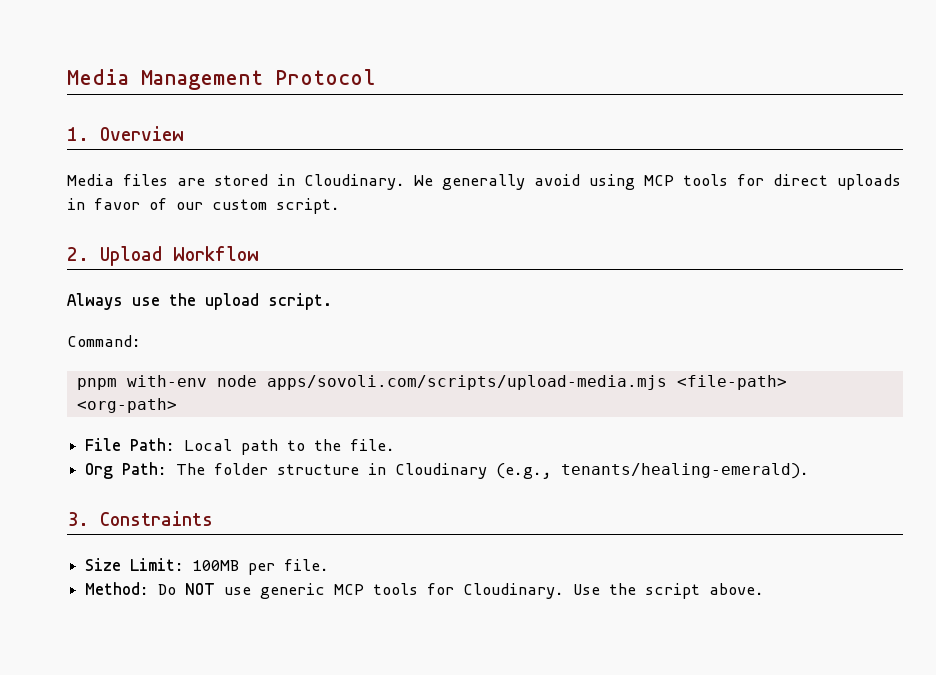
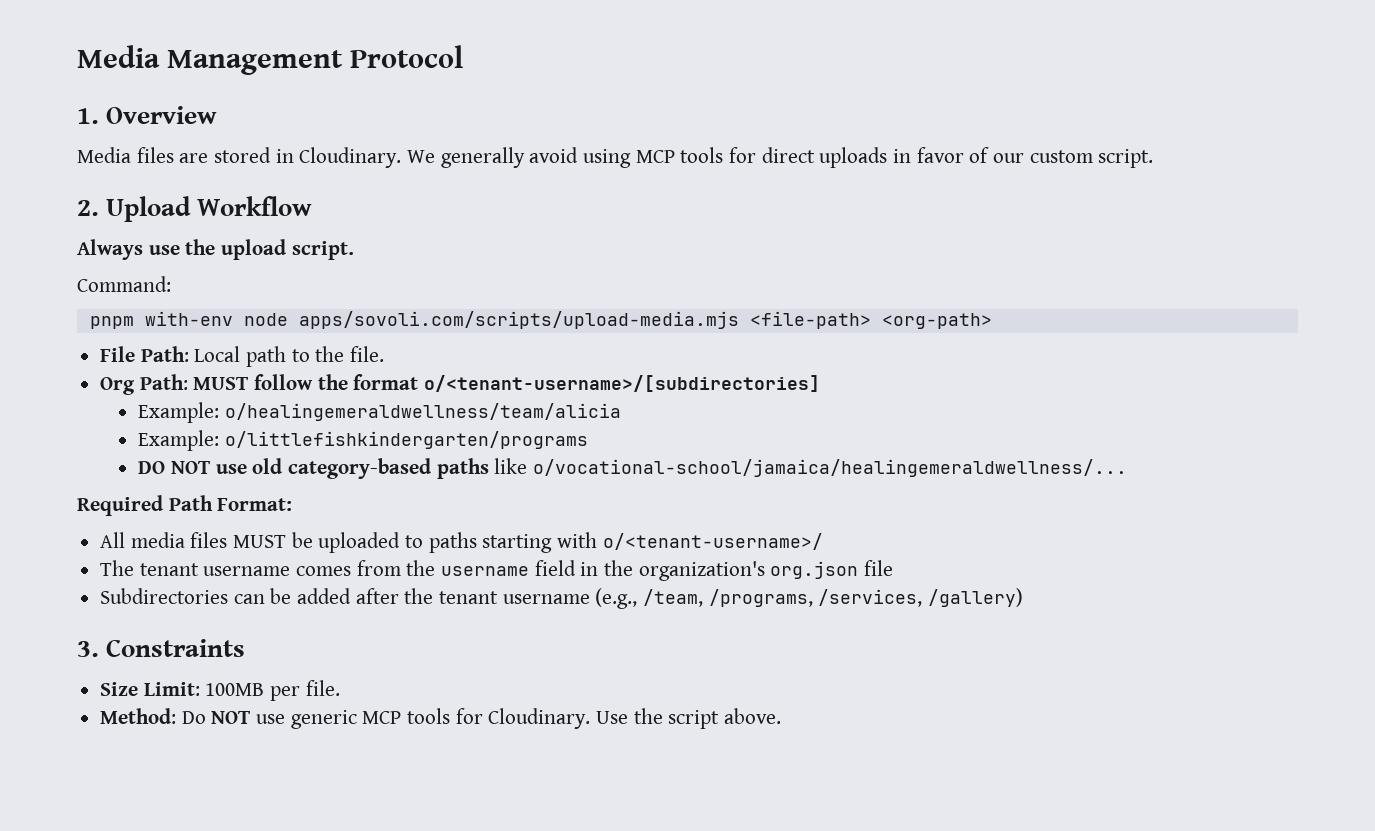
- Org Path: The folder structure in Cloudinary (e.g., tenants/healing-emerald).
+ Org Path: MUST follow the format o/<tenant-username>/[subdirectories]
+ Example: o/healingemeraldwellness/team/alicia
+ Example: o/littlefishkindergarten/programs
+ DO NOT use old category-based paths like o/vocational-school/jamaica/healingemeraldwellness/...
+ Required Path Format:
+ All media files MUST be uploaded to paths starting with o/<tenant-username>/
+ The tenant username comes from the username field in the organization's org.json file
+ Subdirectories can be added after the tenant username (e.g., /team, /programs, /services, /gallery)

